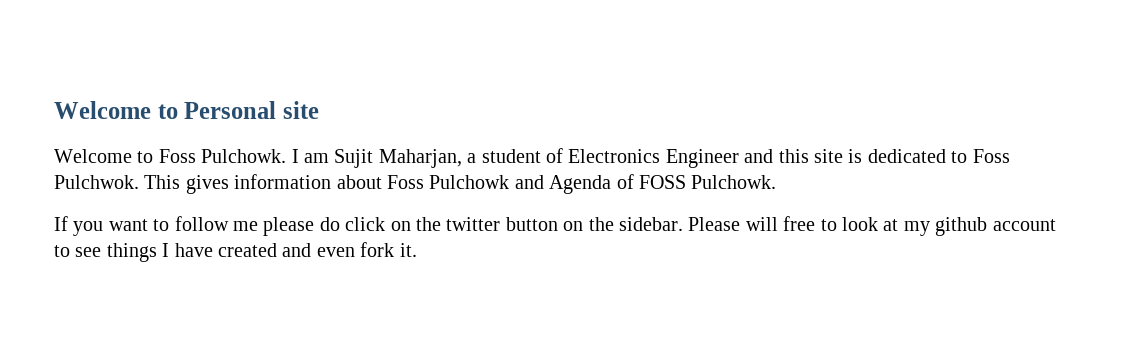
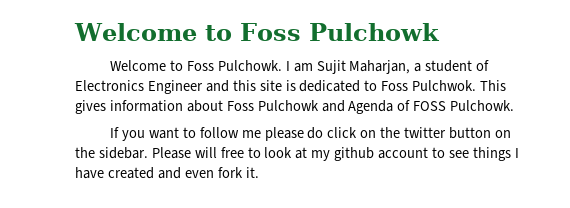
- Welcome to Personal site
+ Welcome to Foss Pulchowk

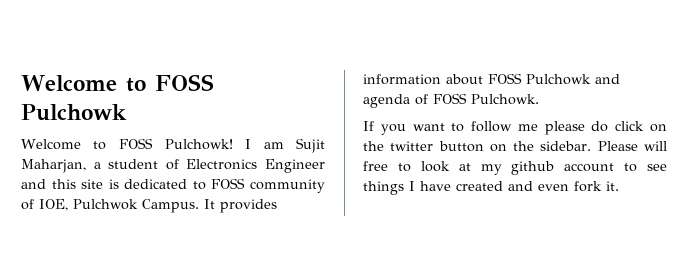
- Welcome to Foss Pulchowk
+ Welcome to FOSS Pulchowk
- Welcome to Foss Pulchowk.
+ Welcome to FOSS Pulchowk!
- I am Sujit Maharjan, a student of Electronics Engineer and this site is dedicated to Foss Pulchwok. This gives information about Foss Pulchowk and Agenda of FOSS Pulchowk.
+ I am Sujit Maharjan, a student of Electronics Engineer and this site is dedicated to FOSS community of IOE, Pulchwok Campus. It provides information about FOSS Pulchowk and agenda of FOSS Pulchowk.

